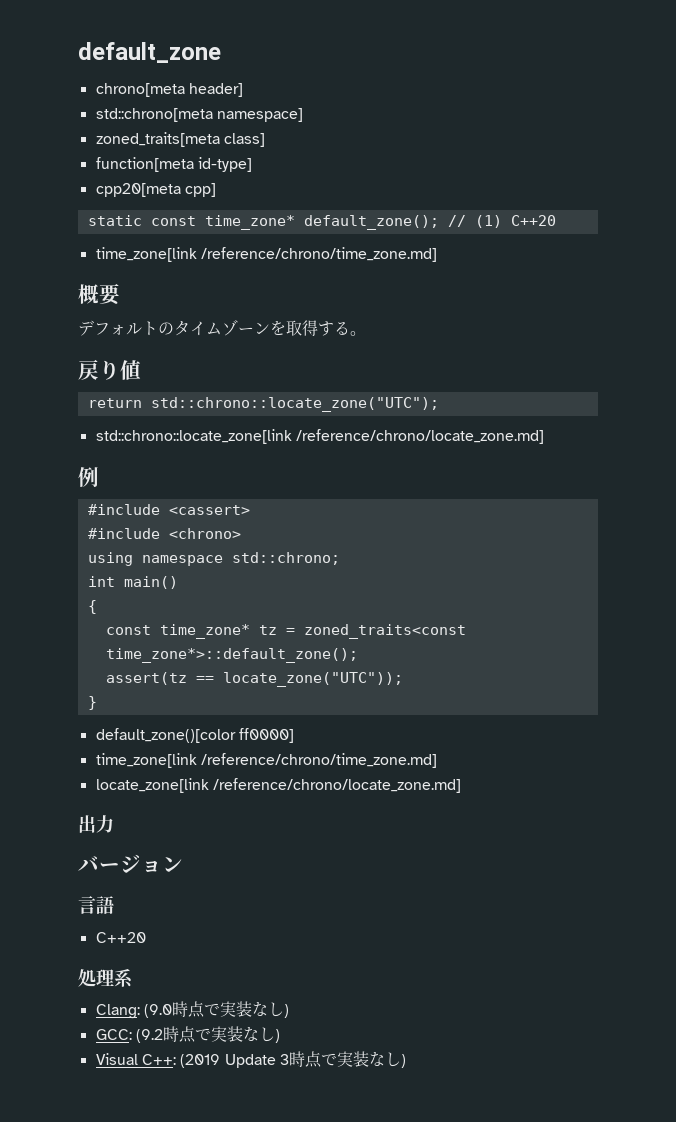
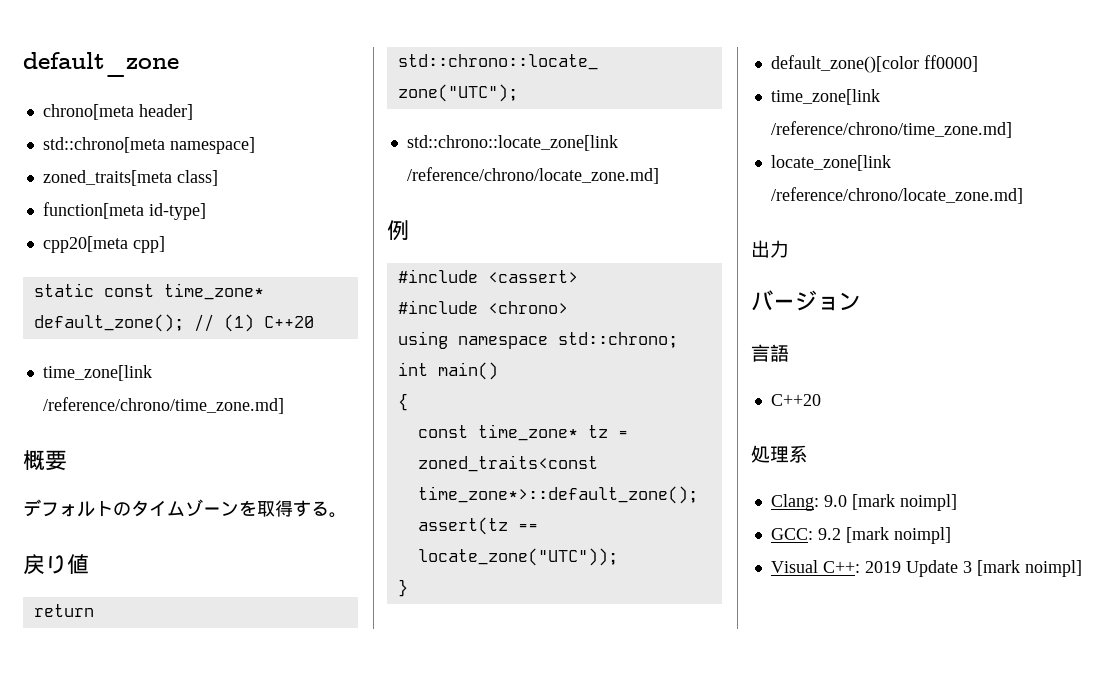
- Clang: (9.0時点で実装なし)
- GCC: (9.2時点で実装なし)
+ Clang: 9.0 [mark noimpl]
+ GCC: 9.2 [mark noimpl]
- Visual C++: (2019 Update 3時点で実装なし)
+ Visual C++: 2019 Update 3 [mark noimpl]

